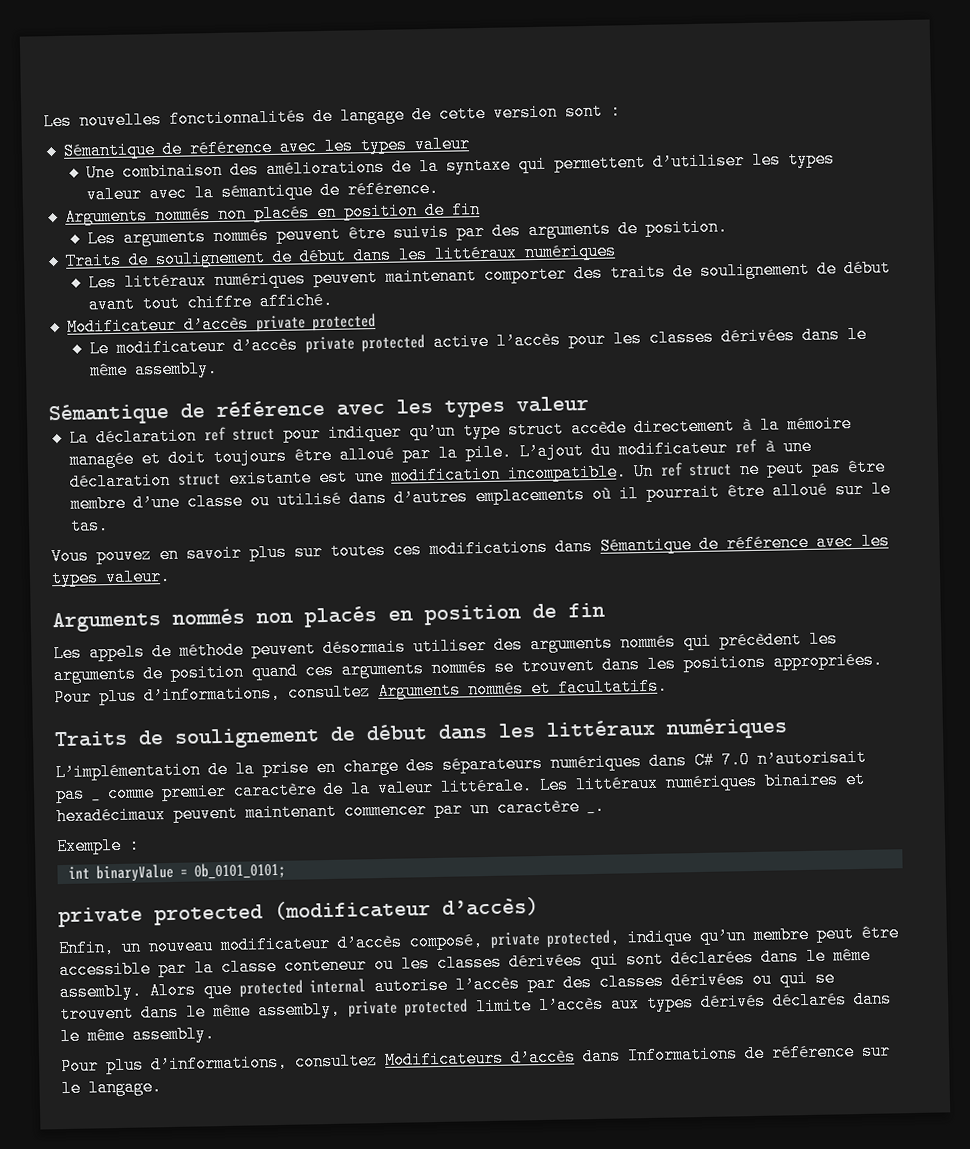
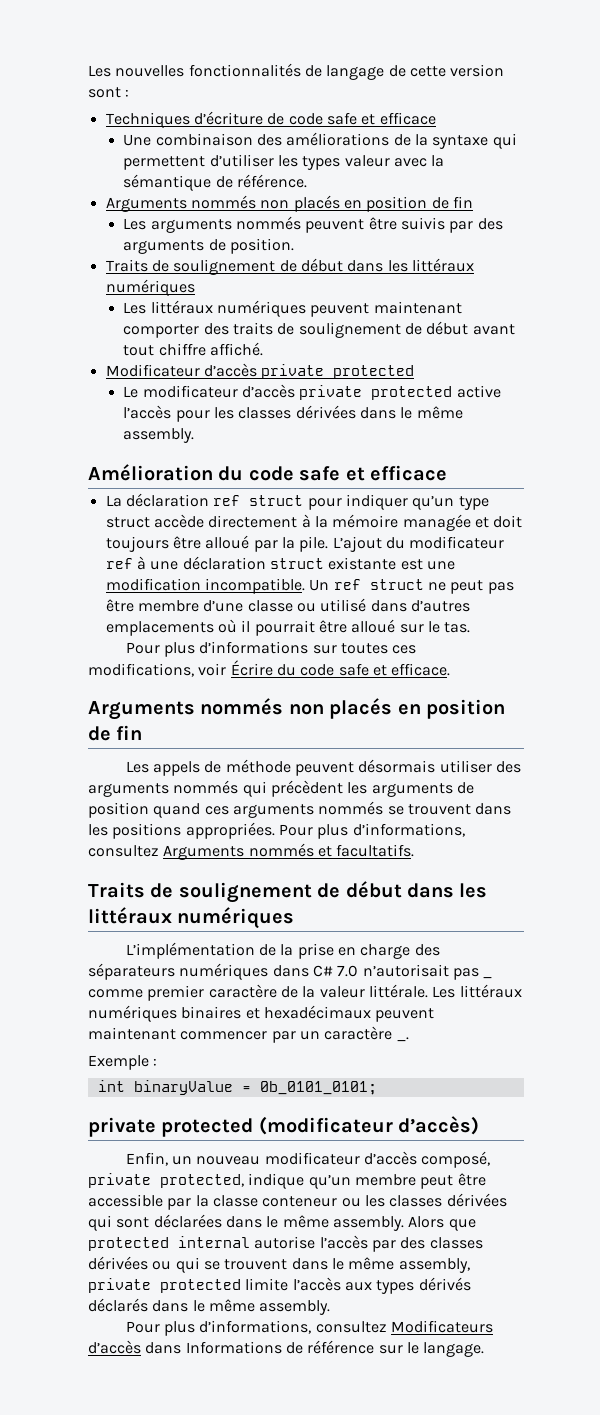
  Les nouvelles fonctionnalités de langage de cette version sont :
- Sémantique de référence avec les types valeur
+ Techniques d’écriture de code safe et efficace
  Le modificateur d’accès private protected active l’accès pour les classes dérivées dans le même assembly.
- Sémantique de référence avec les types valeur
+ Amélioration du code safe et efficace
- Vous pouvez en savoir plus sur toutes ces modifications dans Sémantique de référence avec les types valeur.
+ Pour plus d’informations sur toutes ces modifications, voir Écrire du code safe et efficace.

